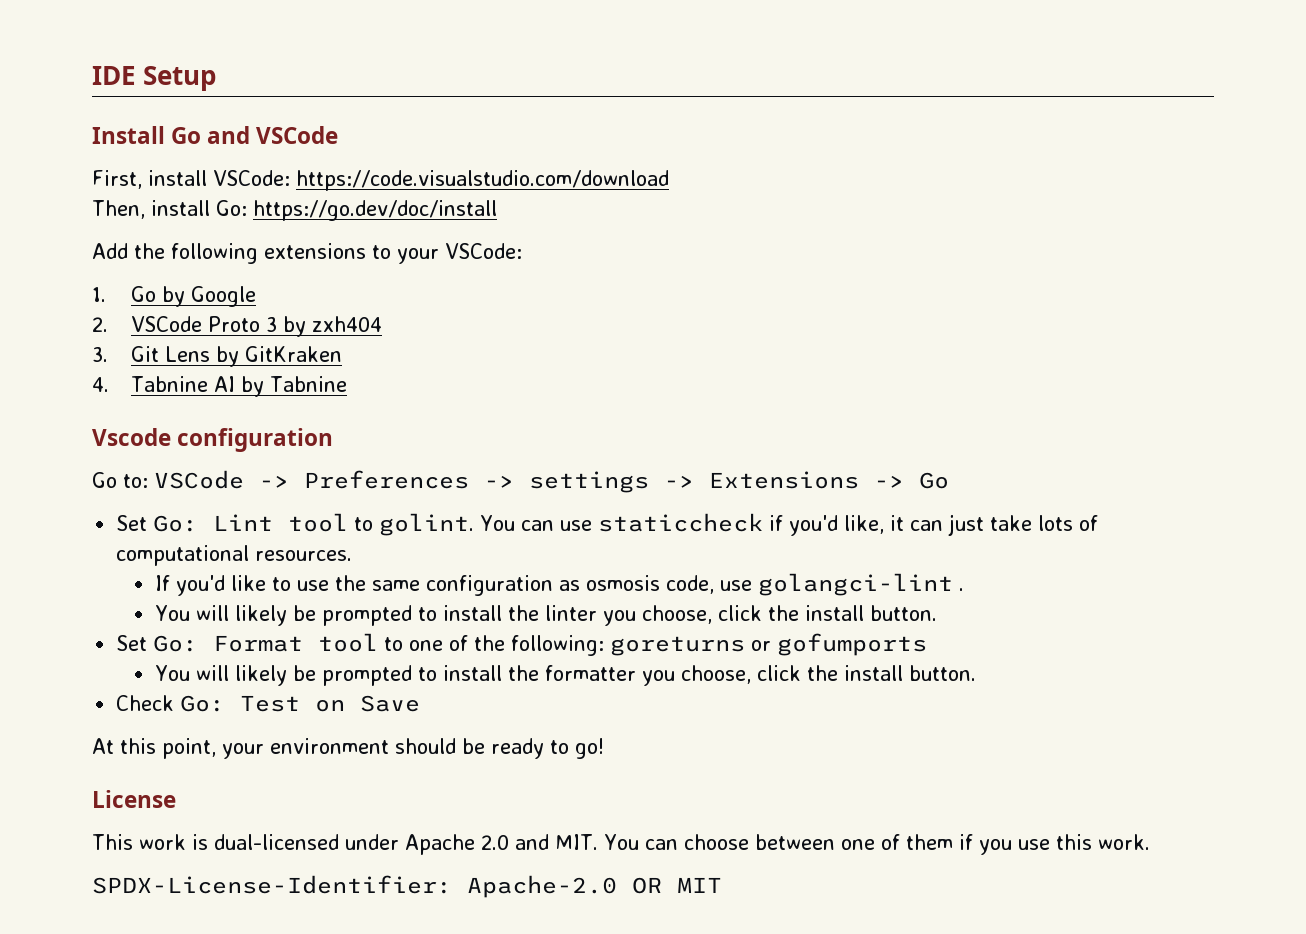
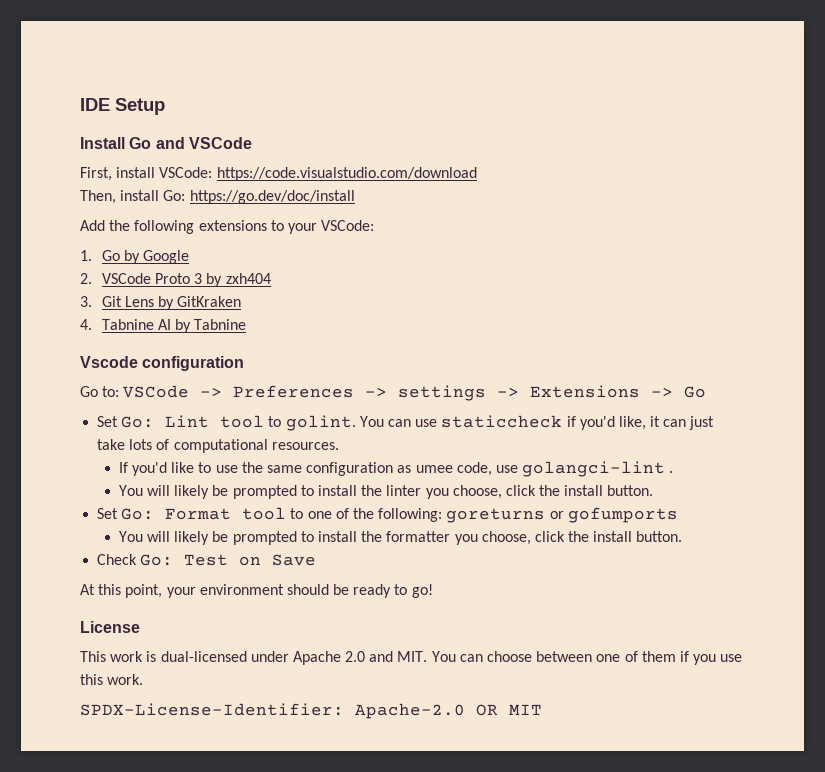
- If you'd like to use the same configuration as osmosis code, use golangci-lint .
+ If you'd like to use the same configuration as umee code, use golangci-lint .

